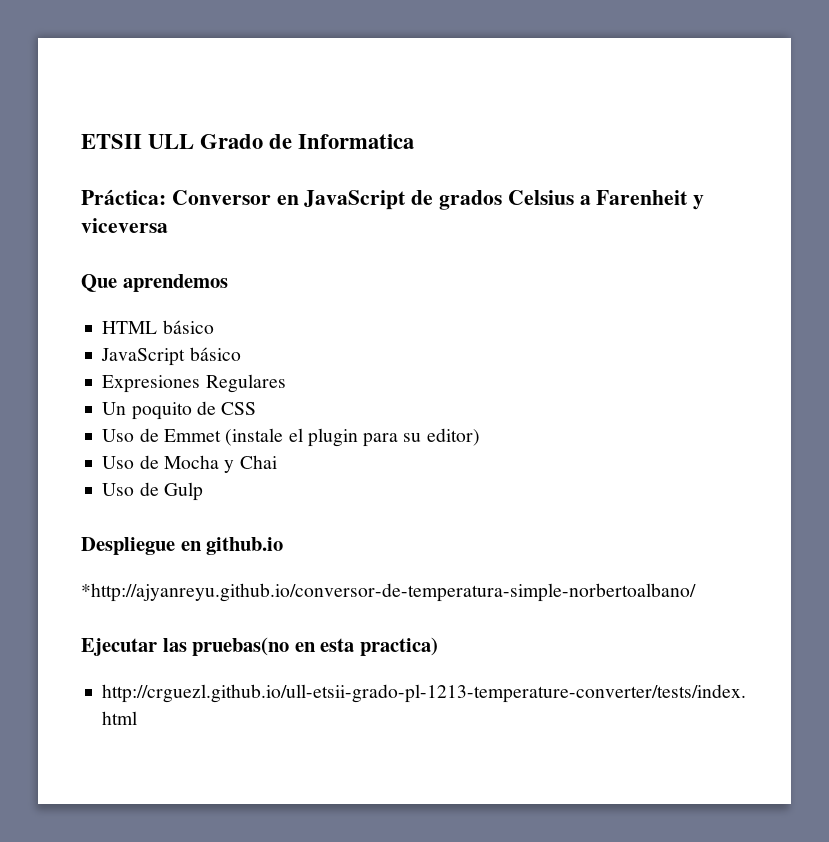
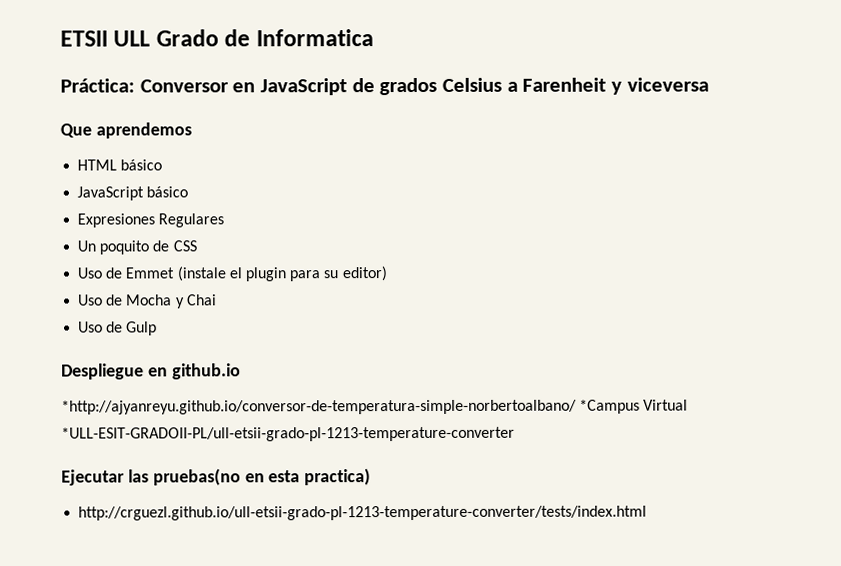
- *http://ajyanreyu.github.io/conversor-de-temperatura-simple-norbertoalbano/
+ *http://ajyanreyu.github.io/conversor-de-temperatura-simple-norbertoalbano/ *Campus Virtual *ULL-ESIT-GRADOII-PL/ull-etsii-grado-pl-1213-temperature-converter

